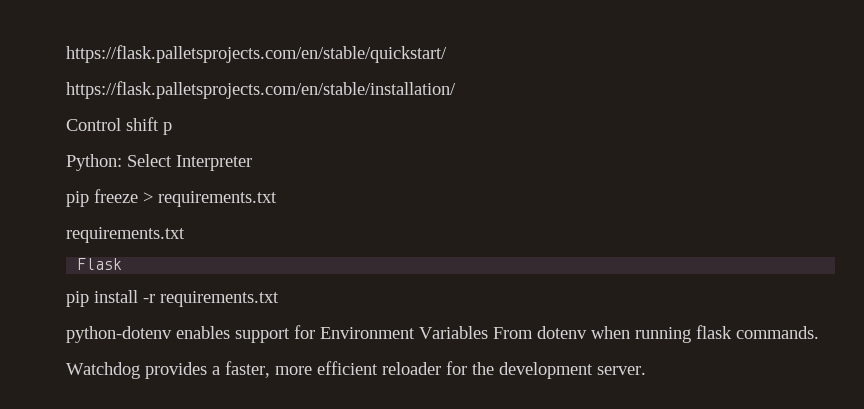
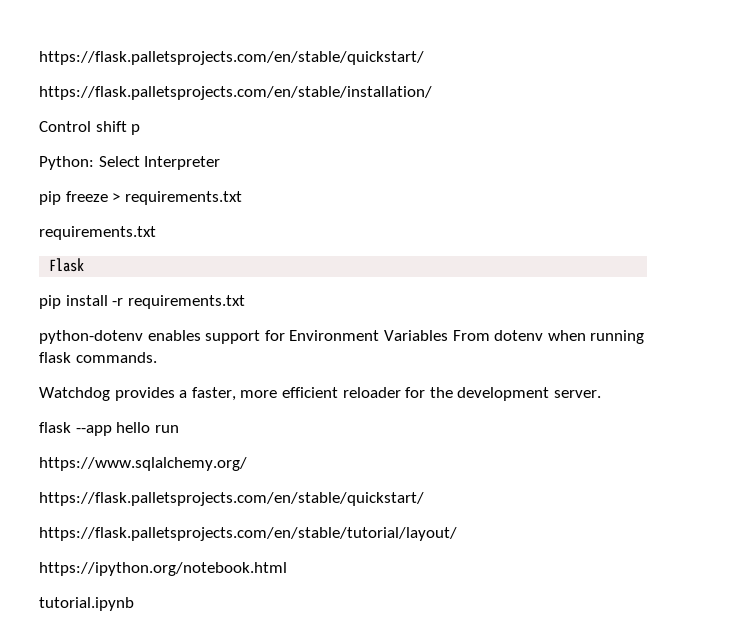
+ flask --app hello run
+ https://www.sqlalchemy.org/
+ https://flask.palletsprojects.com/en/stable/quickstart/
+ https://flask.palletsprojects.com/en/stable/tutorial/layout/
+ https://ipython.org/notebook.html
+ tutorial.ipynb

